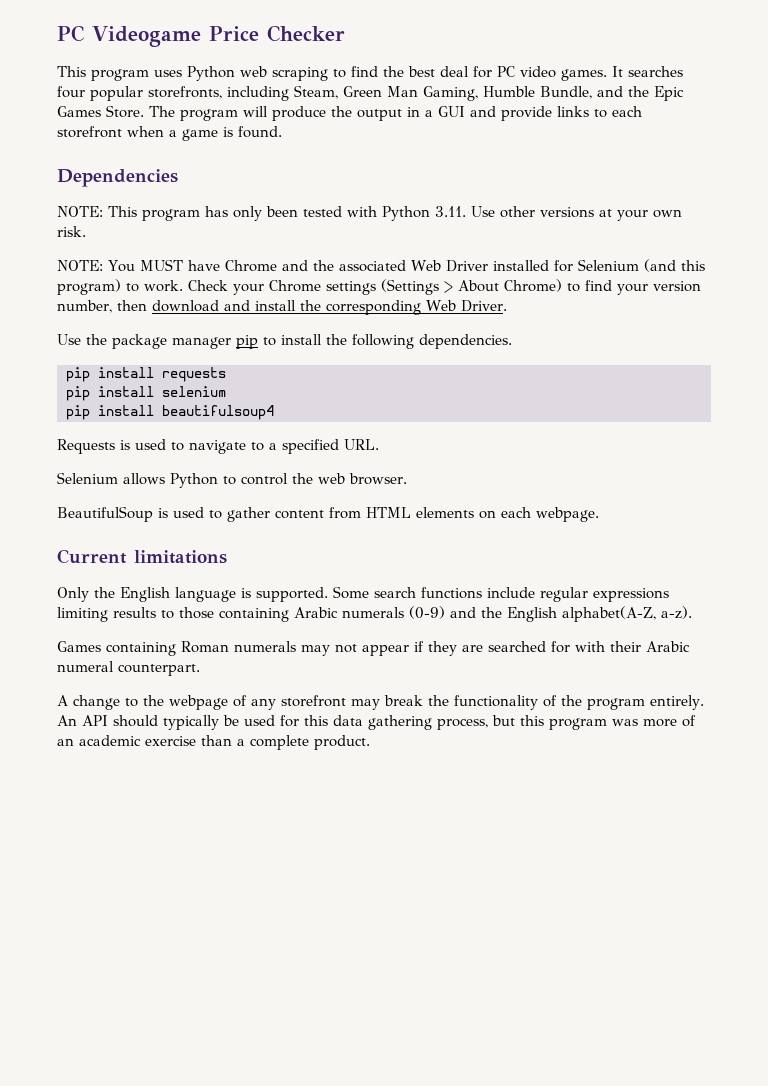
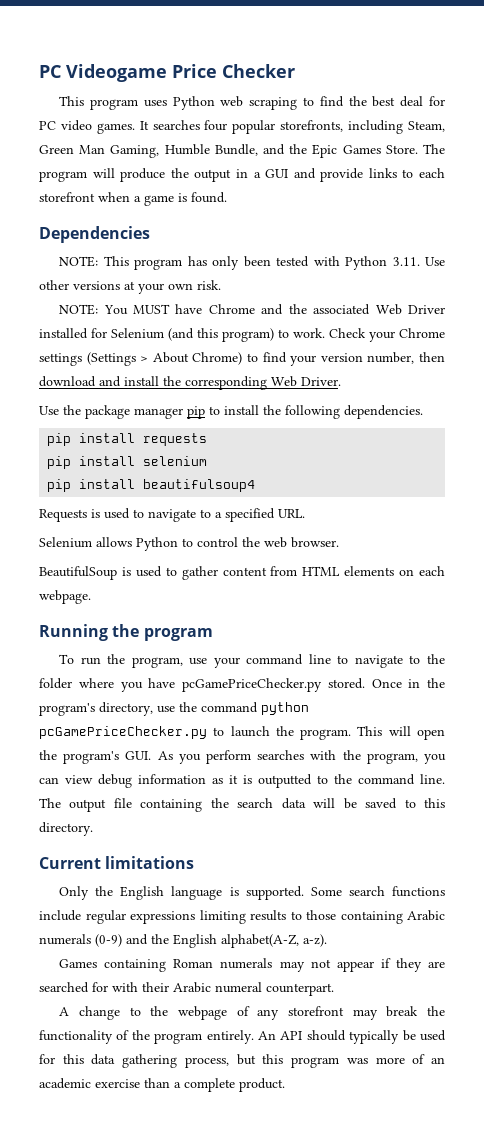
+ Running the program
+ To run the program, use your command line to navigate to the folder where you have pcGamePriceChecker.py stored. Once in the program's directory, use the command python pcGamePriceChecker.py to launch the program. This will open the program's GUI. As you perform searches with the program, you can view debug information as it is outputted to the command line. The output file containing the search data will be saved to this directory.

